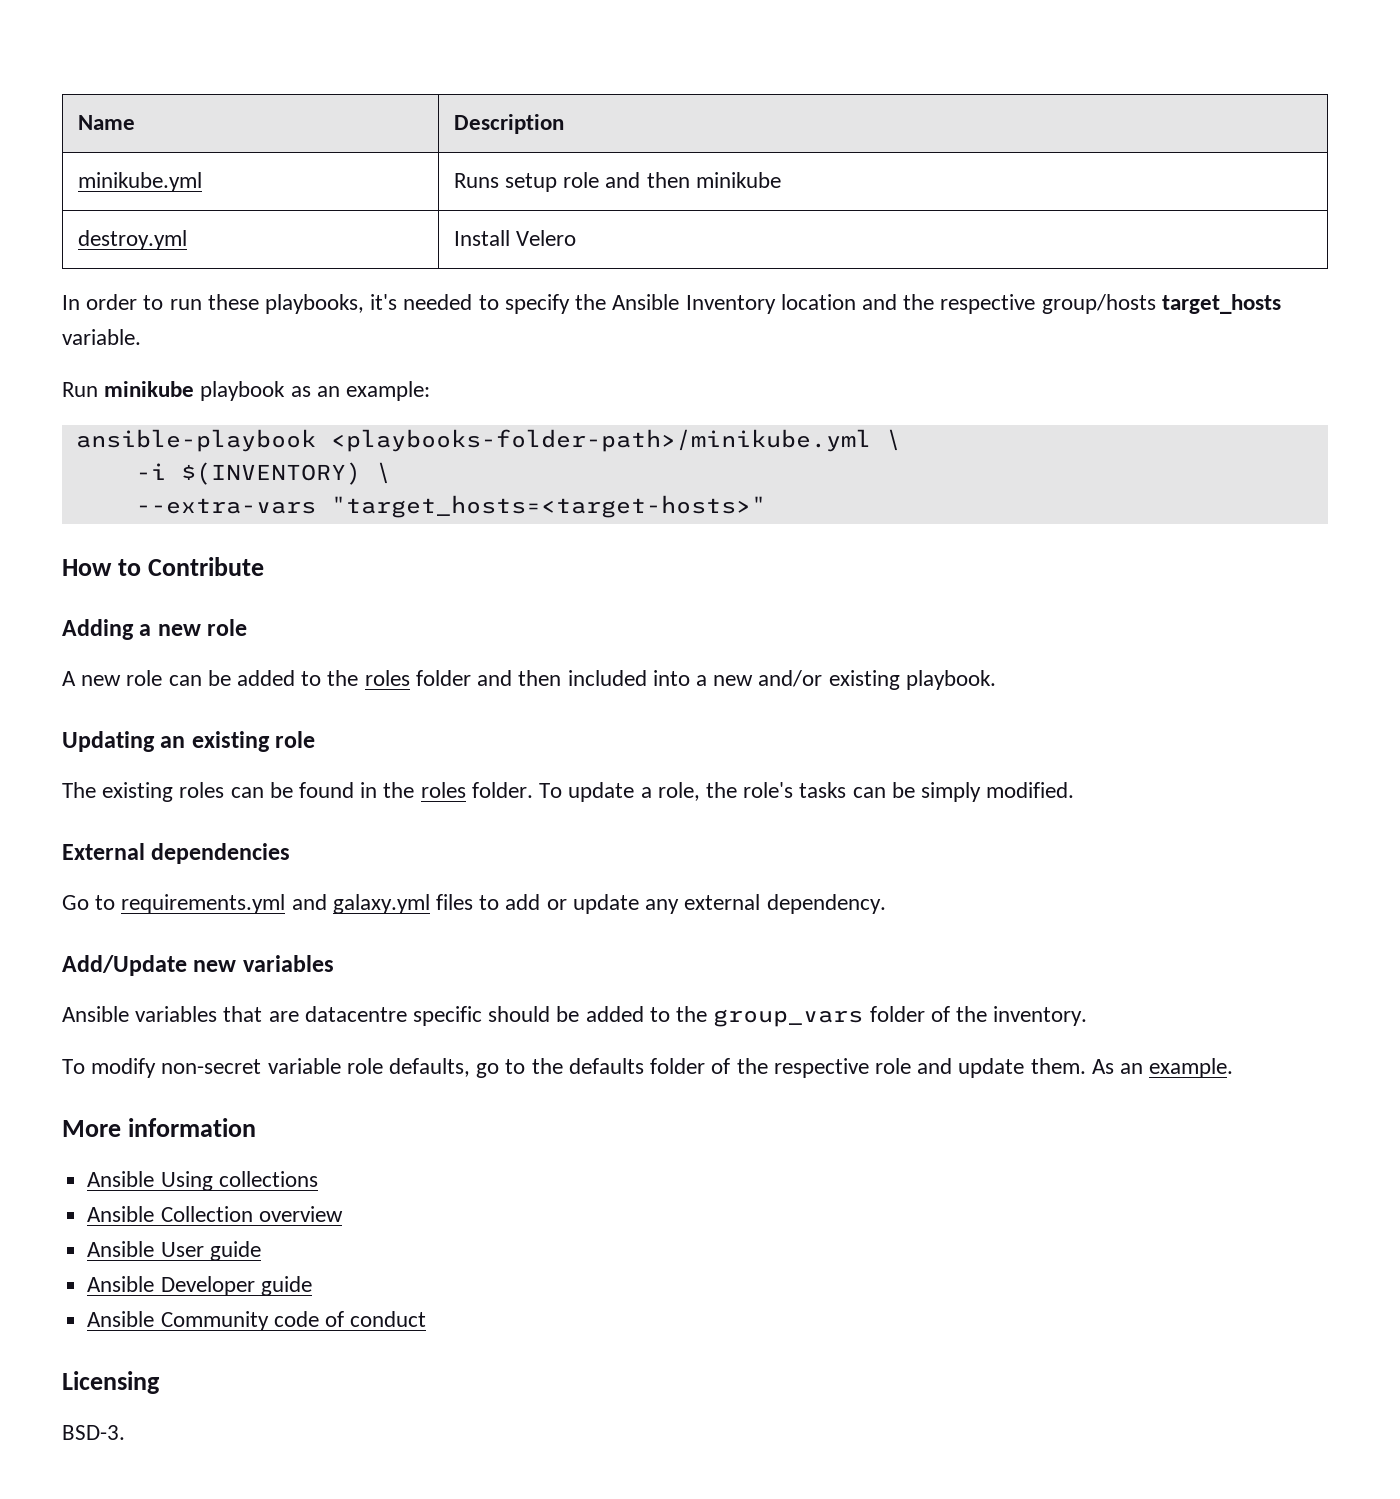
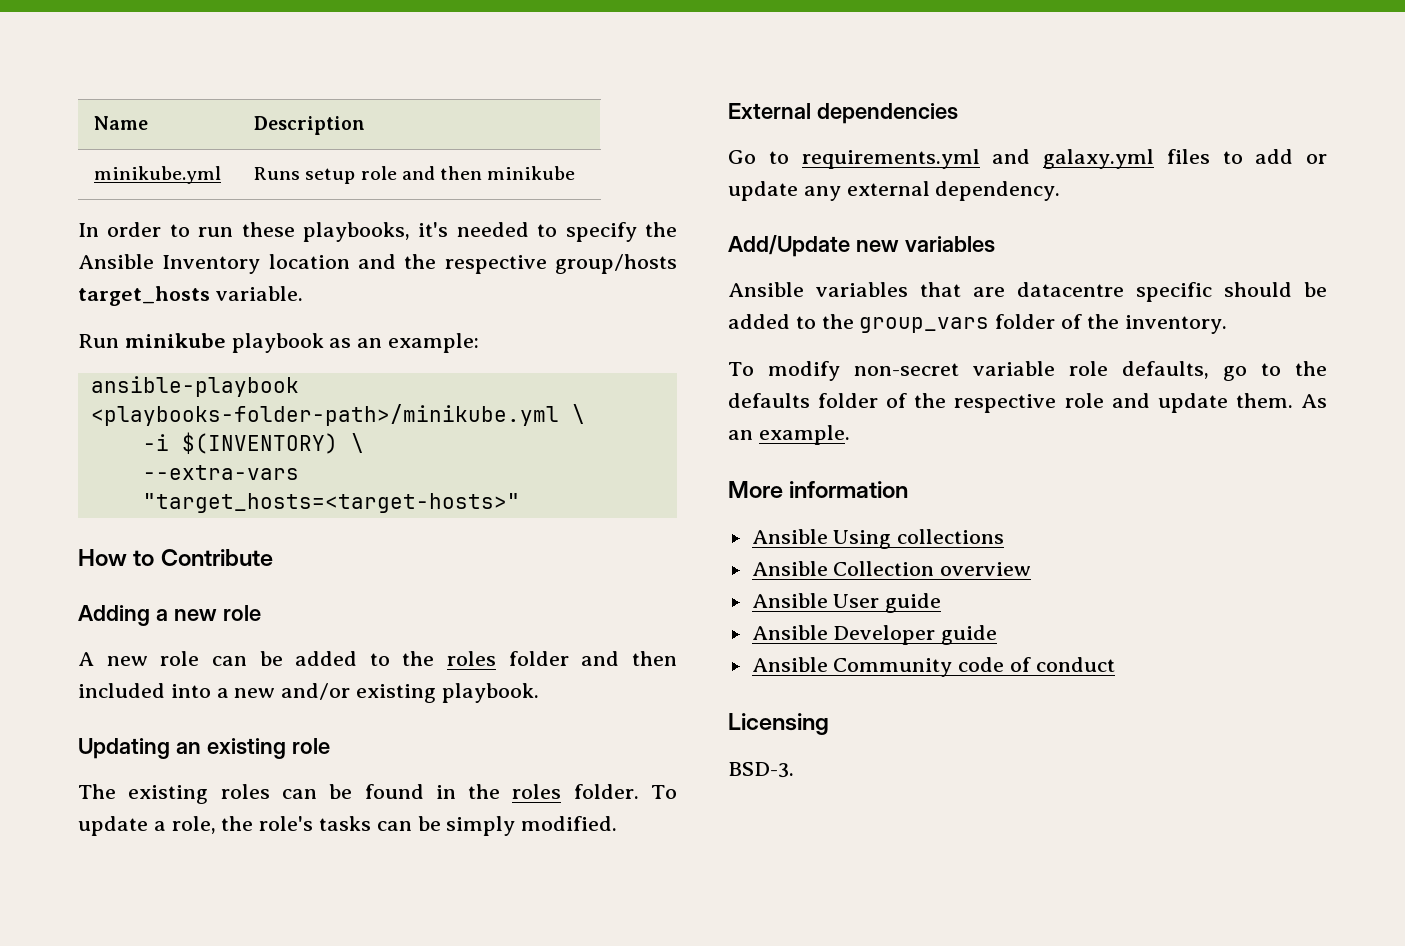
- destroy.yml | Install Velero

